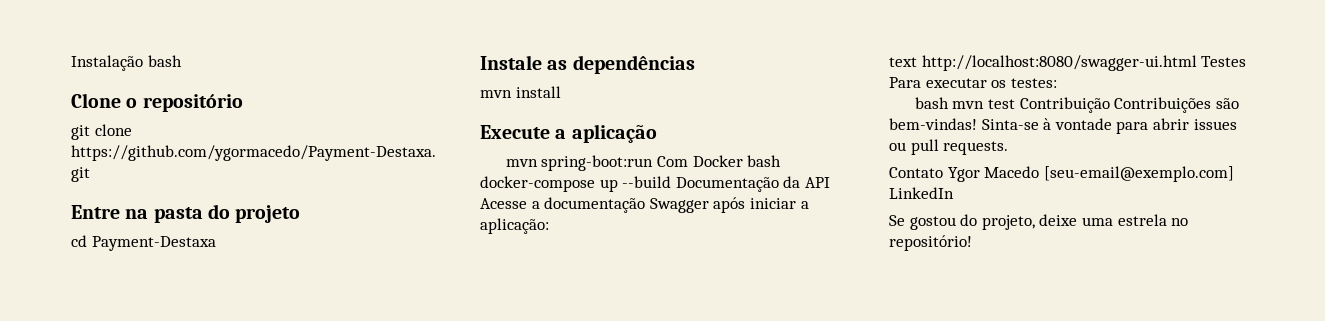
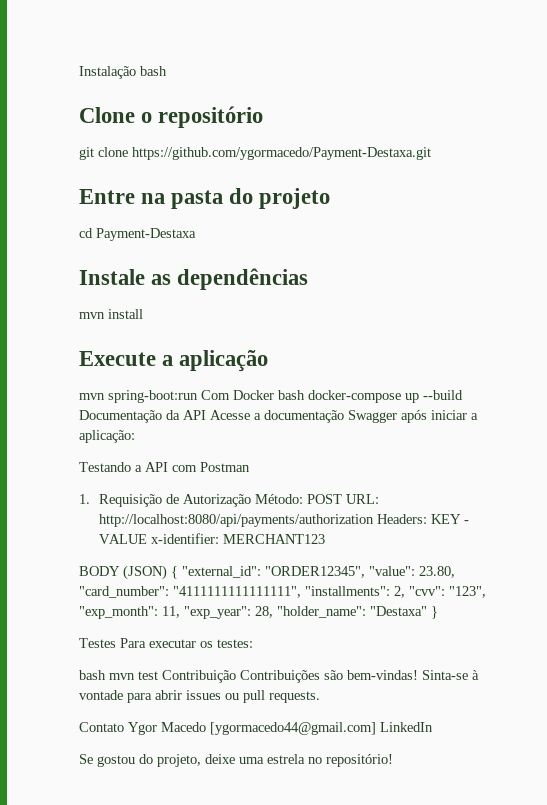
- text http://localhost:8080/swagger-ui.html Testes Para executar os testes:
+ Testando a API com Postman
+ 1. Requisição de Autorização Método: POST URL: http://localhost:8080/api/payments/authorization Headers: KEY - VALUE x-identifier: MERCHANT123
+ BODY (JSON) { "external_id": "ORDER12345", "value": 23.80, "card_number": "4111111111111111", "installments": 2, "cvv": "123", "exp_month": 11, "exp_year": 28, "holder_name": "Destaxa" }
+ Testes Para executar os testes:
- Contato Ygor Macedo [seu-email@exemplo.com] LinkedIn
+ Contato Ygor Macedo [ygormacedo44@gmail.com] LinkedIn

